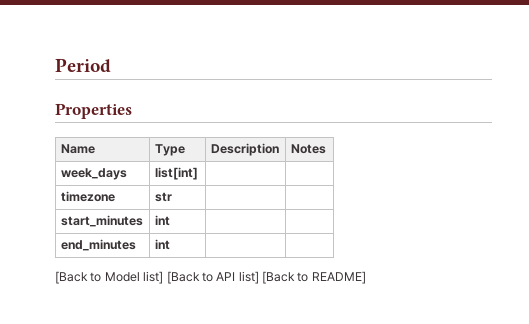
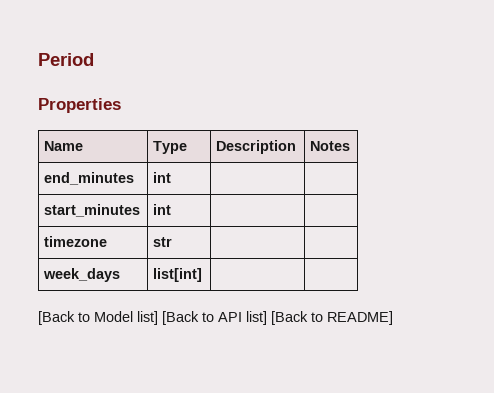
+ end_minutes | int | |
+ start_minutes | int | |
+ timezone | str | |
  week_days | list[int] | |
- timezone | str | |
- start_minutes | int | |
- end_minutes | int | |

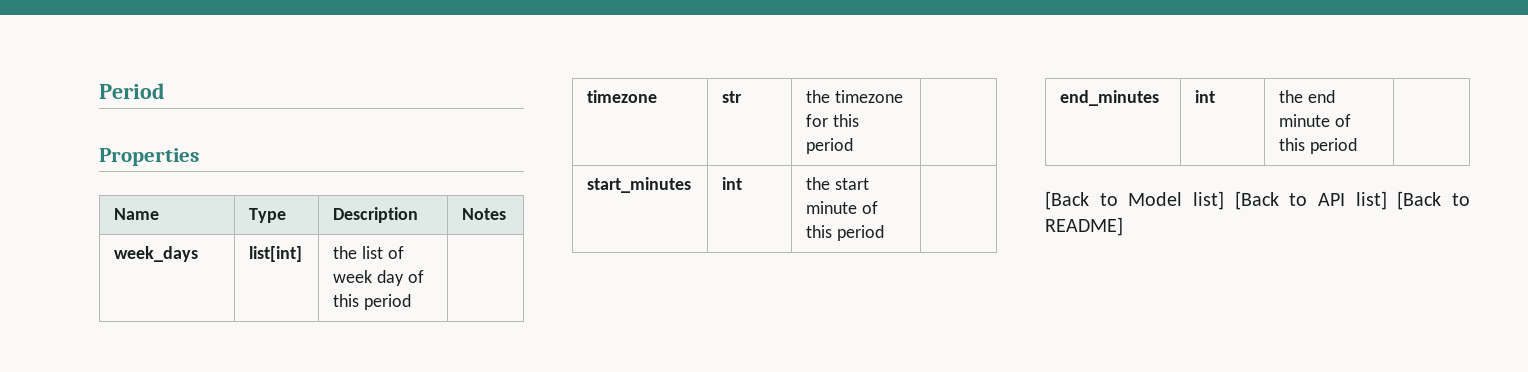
- end_minutes | int | |
- start_minutes | int | |
- timezone | str | |
- week_days | list[int] | |
+ week_days | list[int] | the list of week day of this period |
+ timezone | str | the timezone for this period |
+ start_minutes | int | the start minute of this period |
+ end_minutes | int | the end minute of this period |

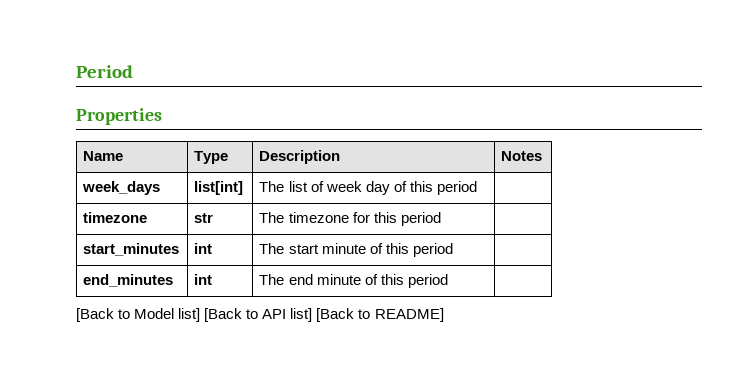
- week_days | list[int] | the list of week day of this period |
+ week_days | list[int] | The list of week day of this period |
- timezone | str | the timezone for this period |
+ timezone | str | The timezone for this period |
- start_minutes | int | the start minute of this period |
+ start_minutes | int | The start minute of this period |
- end_minutes | int | the end minute of this period |
+ end_minutes | int | The end minute of this period |

